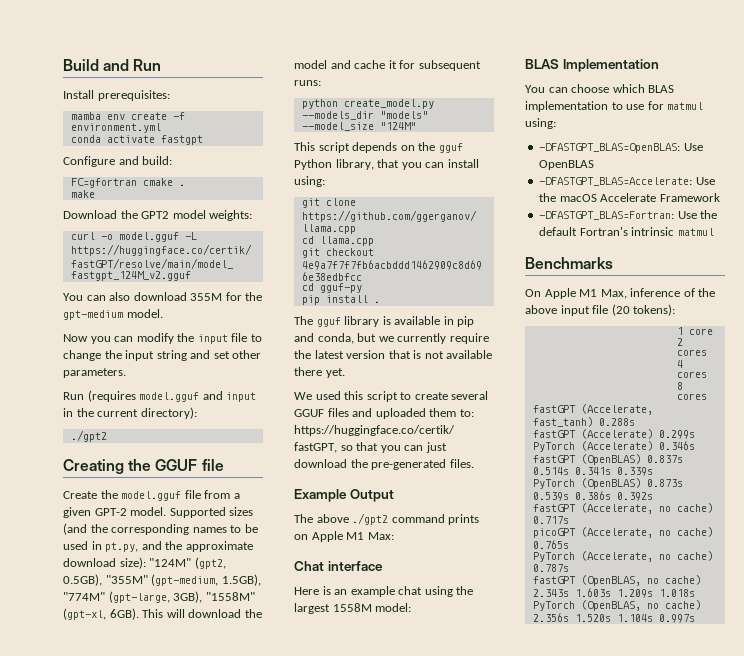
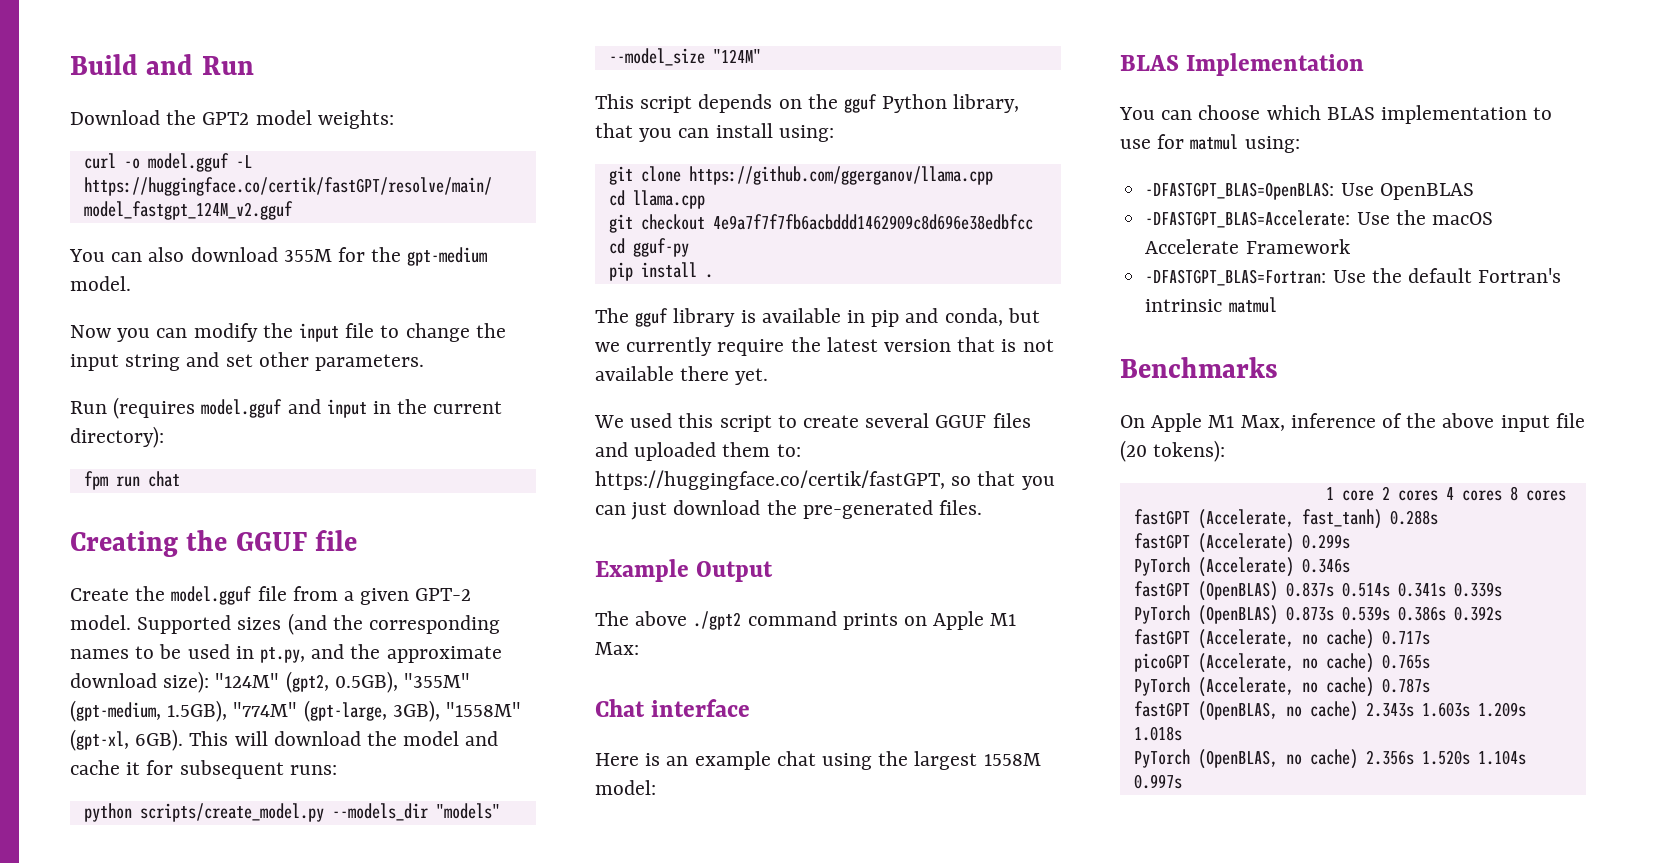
- Install prerequisites:
- mamba env create -f environment.yml
- conda activate fastgpt
- Configure and build:
- FC=gfortran cmake .
- make
  Run (requires model.gguf and input in the current directory):
- ./gpt2
+ fpm run chat
- python create_model.py --models_dir "models" --model_size "124M"
+ python scripts/create_model.py --models_dir "models" --model_size "124M"

